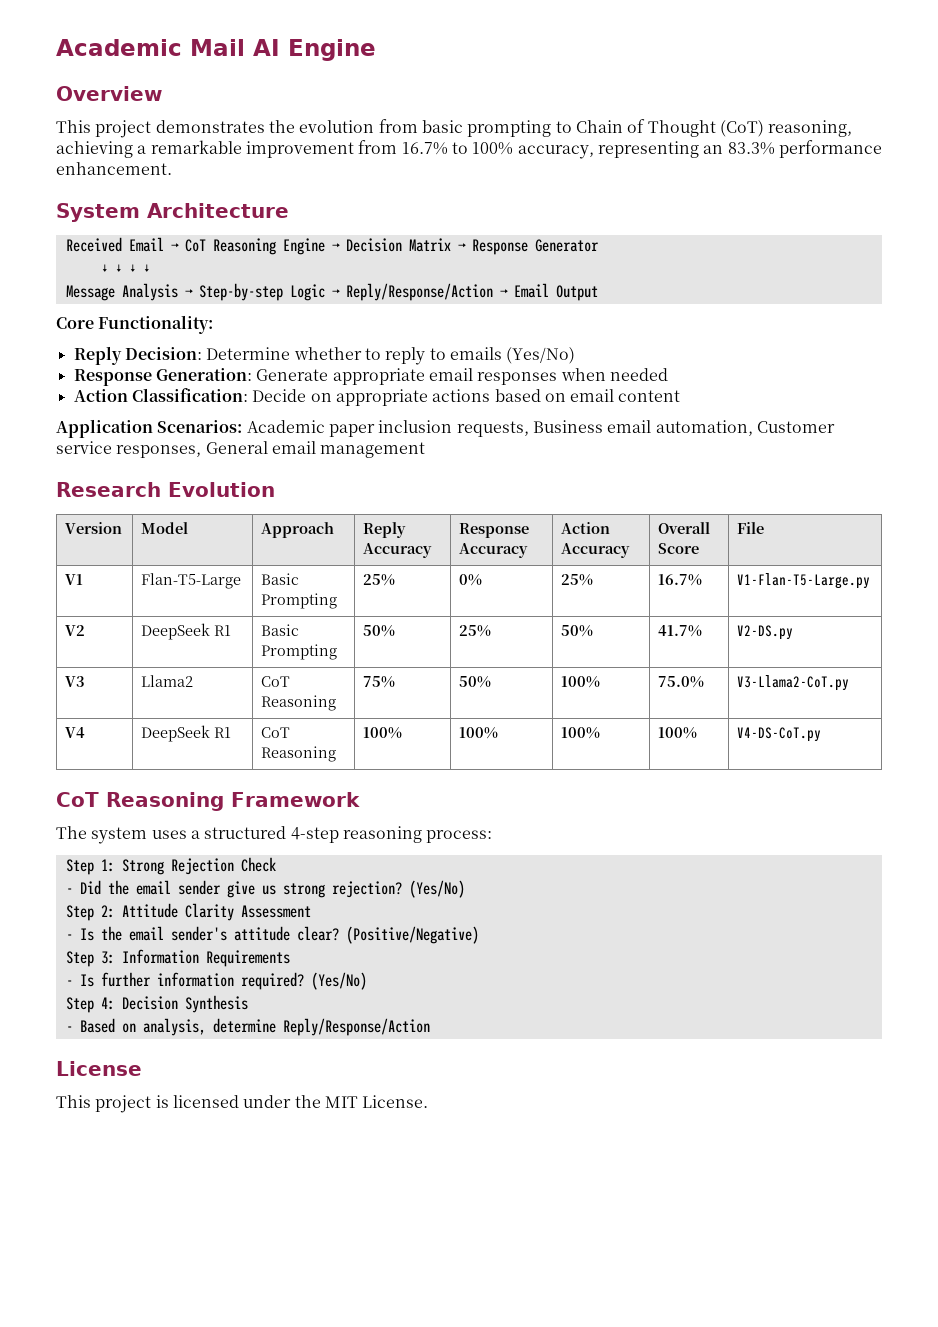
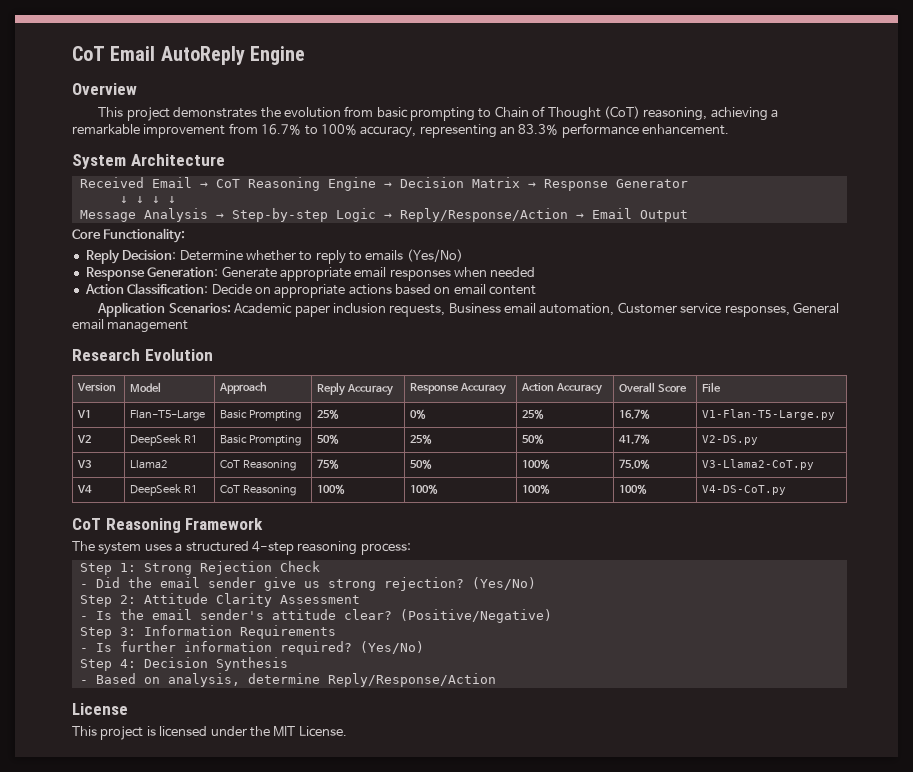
- Academic Mail AI Engine
+ CoT Email AutoReply Engine

